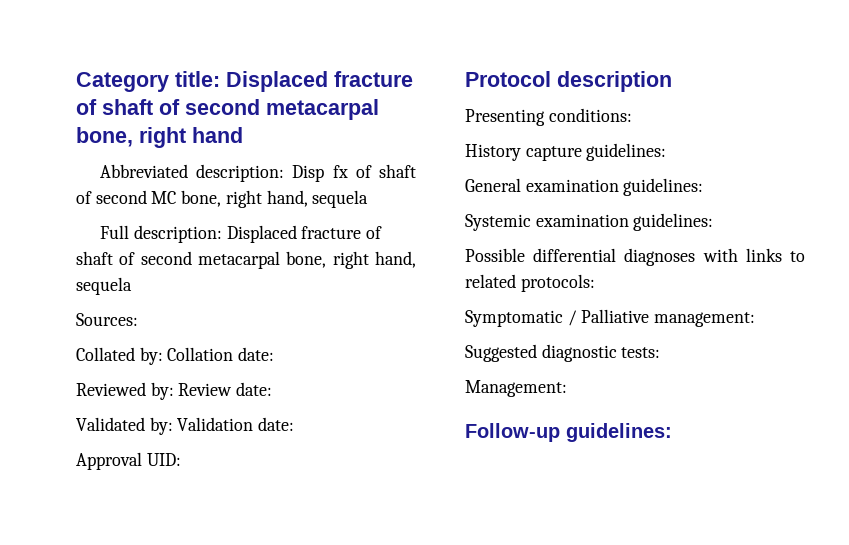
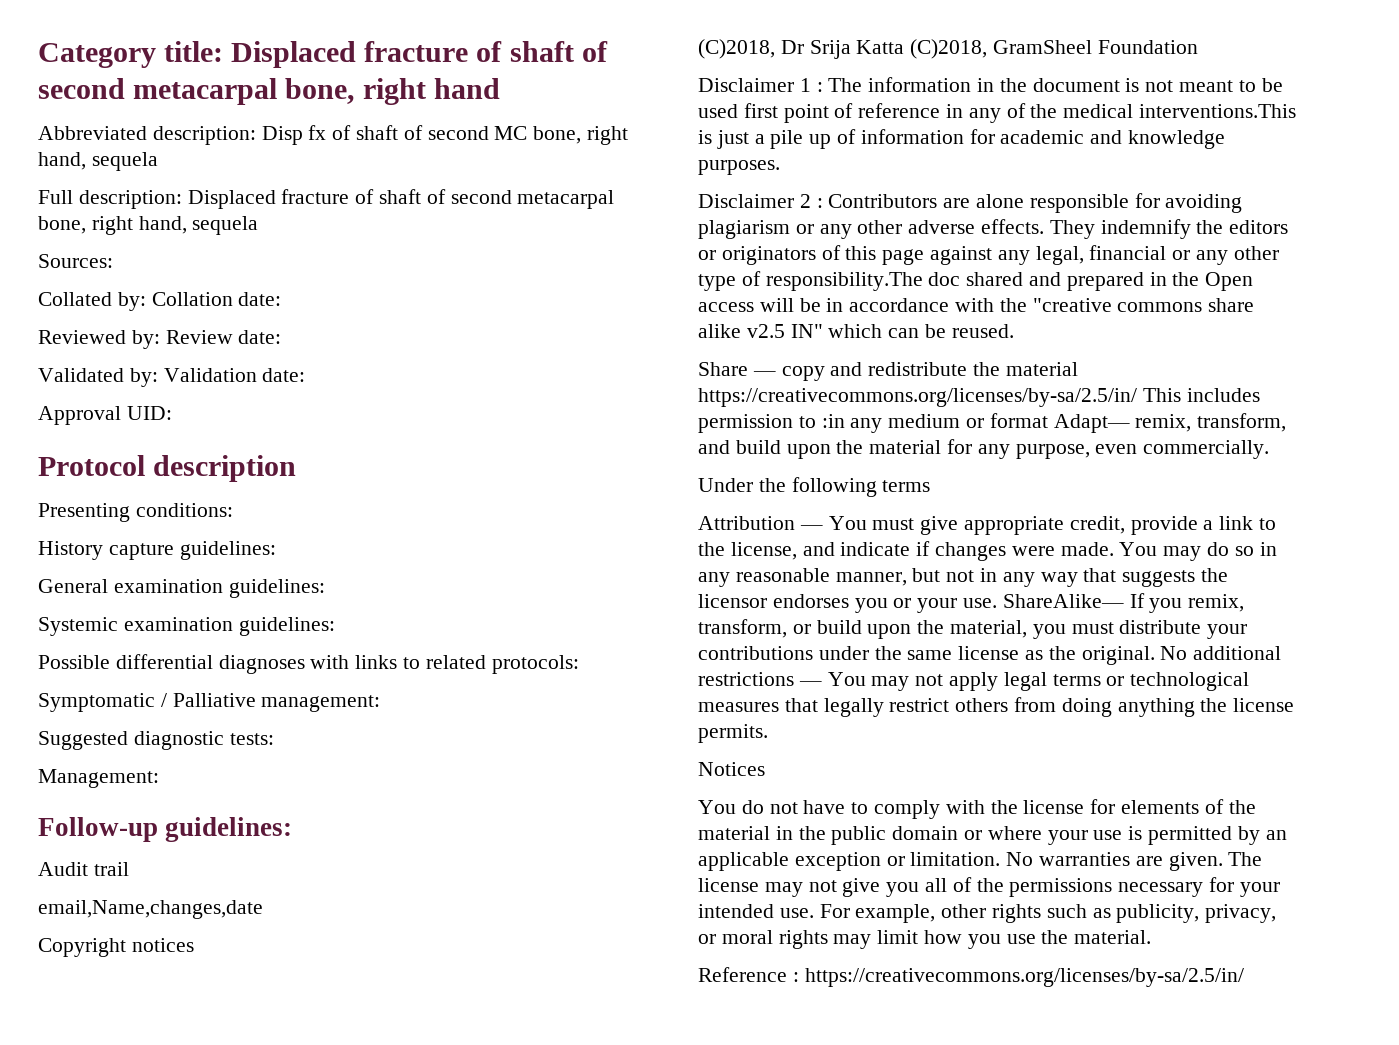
+ Audit trail
+ email,Name,changes,date
+ Copyright notices
+ (C)2018, Dr Srija Katta (C)2018, GramSheel Foundation
+ Disclaimer 1 : The information in the document is not meant to be used first point of reference in any of the medical interventions.This is just a pile up of information for academic and knowledge purposes.
+ Disclaimer 2 : Contributors are alone responsible for avoiding plagiarism or any other adverse effects. They indemnify the editors or originators of this page against any legal, financial or any other type of responsibility.The doc shared and prepared in the Open access will be in accordance with the "creative commons share alike v2.5 IN" which can be reused.
+ Share — copy and redistribute the material https://creativecommons.org/licenses/by-sa/2.5/in/ This includes permission to :in any medium or format Adapt— remix, transform, and build upon the material for any purpose, even commercially.
+ Under the following terms
+ Attribution — You must give appropriate credit, provide a link to the license, and indicate if changes were made. You may do so in any reasonable manner, but not in any way that suggests the licensor endorses you or your use. ShareAlike— If you remix, transform, or build upon the material, you must distribute your contributions under the same license as the original. No additional restrictions — You may not apply legal terms or technological measures that legally restrict others from doing anything the license permits.
+ Notices
+ You do not have to comply with the license for elements of the material in the public domain or where your use is permitted by an applicable exception or limitation. No warranties are given. The license may not give you all of the permissions necessary for your intended use. For example, other rights such as publicity, privacy, or moral rights may limit how you use the material.
+ Reference : https://creativecommons.org/licenses/by-sa/2.5/in/

